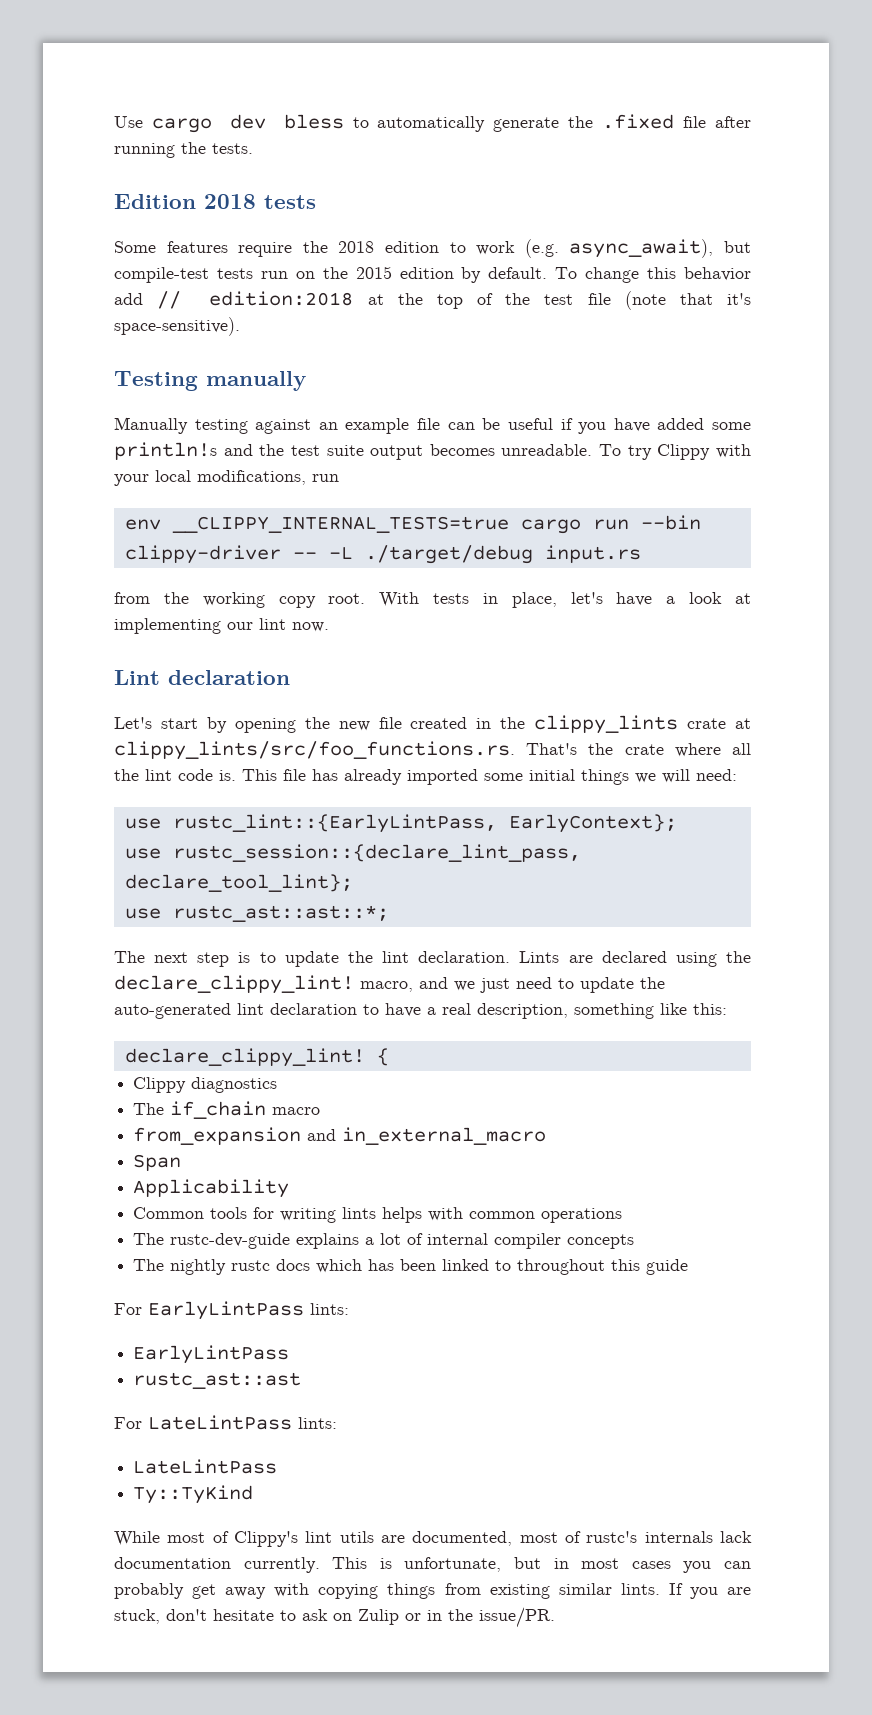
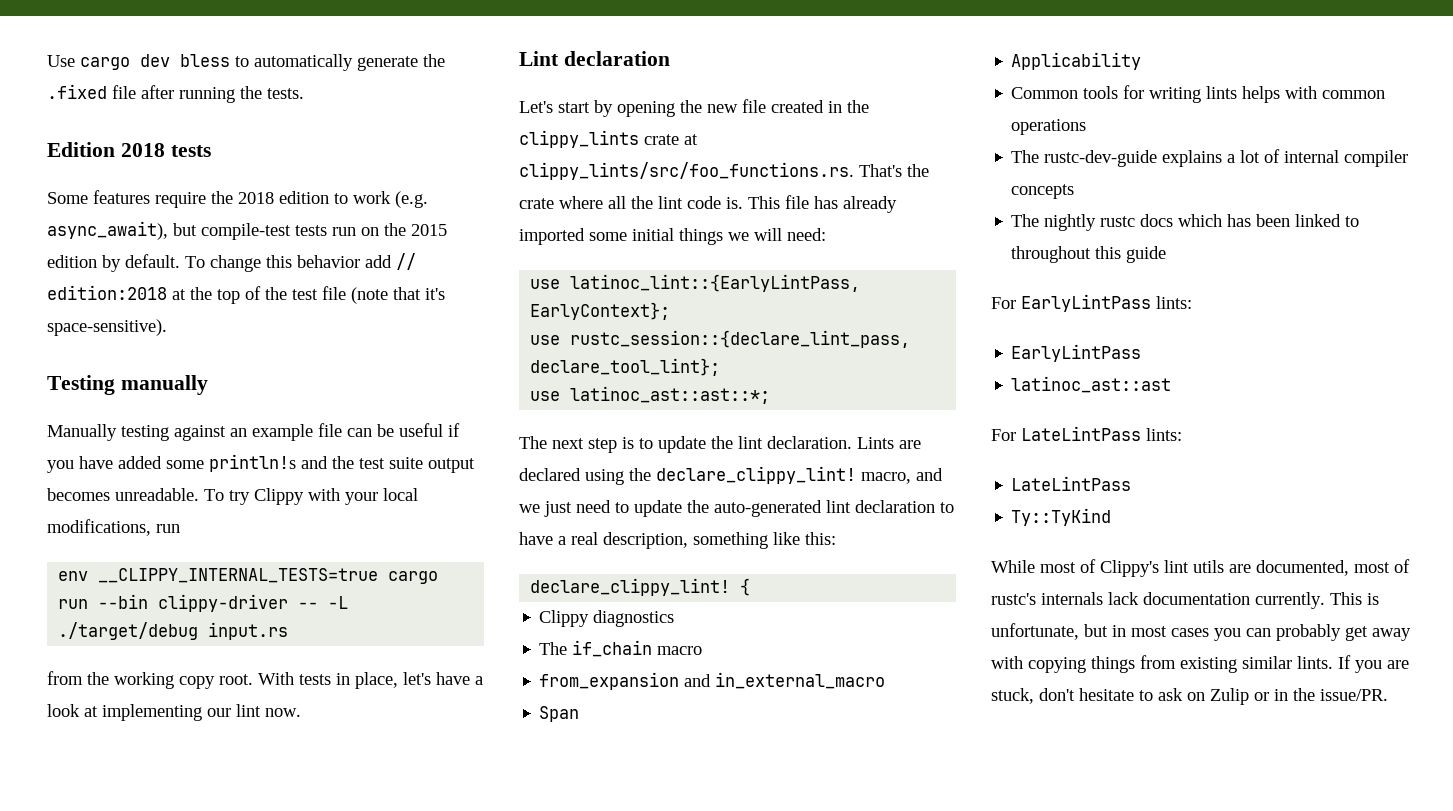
- use rustc_lint::{EarlyLintPass, EarlyContext};
+ use latinoc_lint::{EarlyLintPass, EarlyContext};
- use rustc_ast::ast::*;
+ use latinoc_ast::ast::*;
- rustc_ast::ast
+ latinoc_ast::ast

